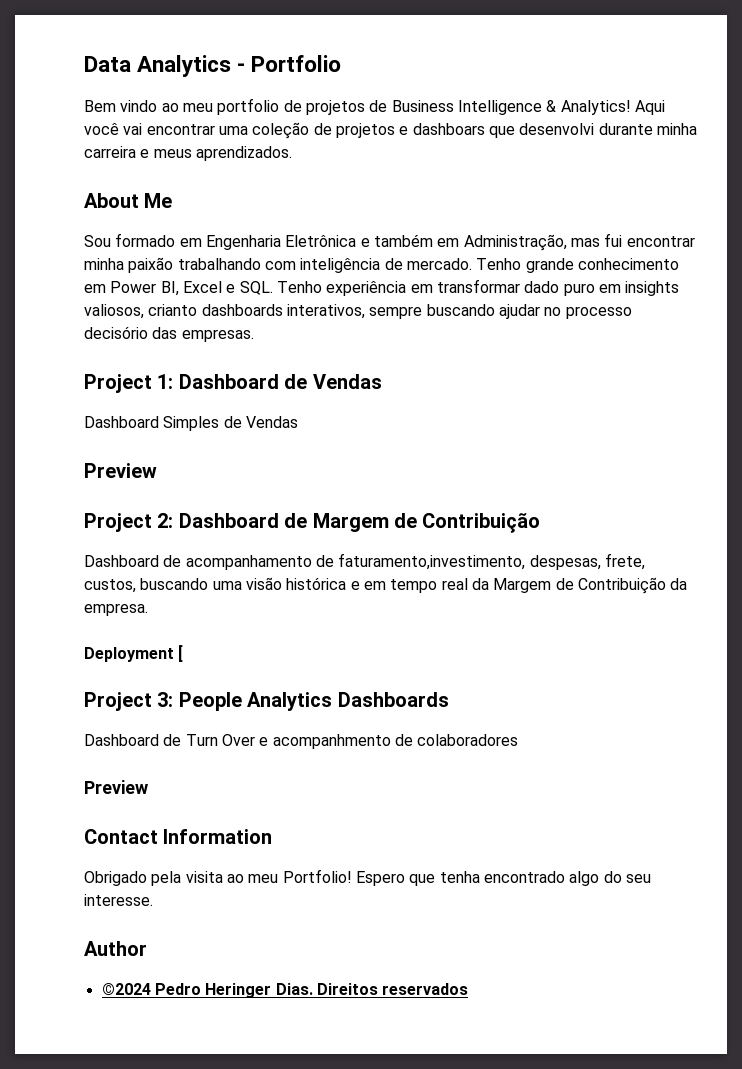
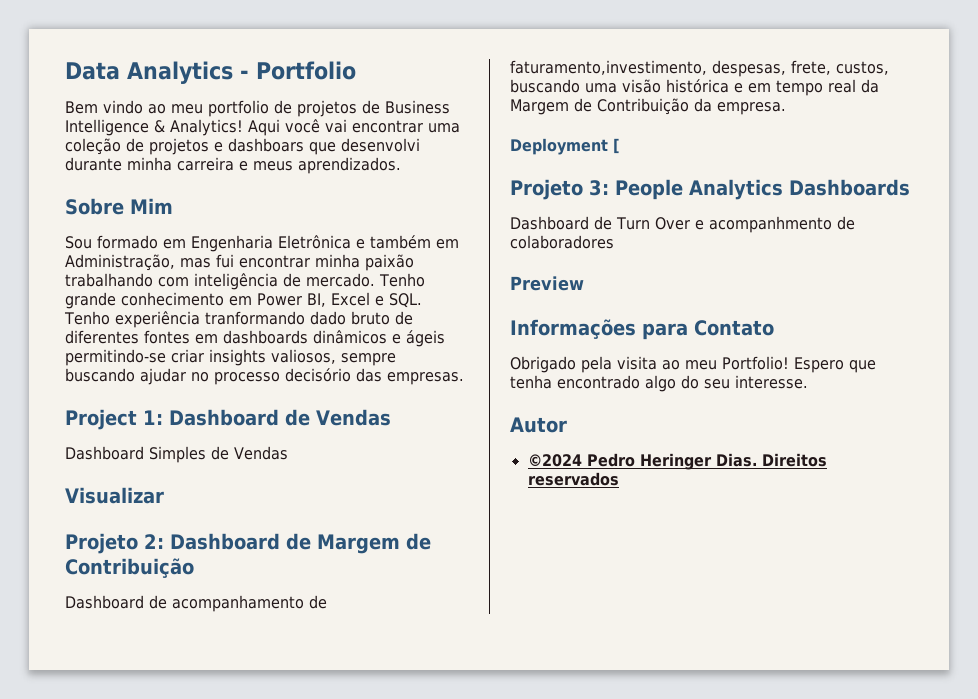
- About Me
+ Sobre Mim
- Tenho grande conhecimento em Power BI, Excel e SQL. Tenho experiência em transformar dado puro em insights valiosos, crianto dashboards interativos, sempre buscando ajudar no processo decisório das empresas.
+ Tenho grande conhecimento em Power BI, Excel e SQL. Tenho experiência tranformando dado bruto de diferentes fontes em dashboards dinâmicos e ágeis permitindo-se criar insights valiosos, sempre buscando ajudar no processo decisório das empresas.
  Dashboard Simples de Vendas
- Preview
- Project 2: Dashboard de Margem de Contribuição
+ Visualizar
+ Projeto 2: Dashboard de Margem de Contribuição
- Project 3: People Analytics Dashboards
+ Projeto 3: People Analytics Dashboards
- Contact Information
+ Informações para Contato
- Author
+ Autor

